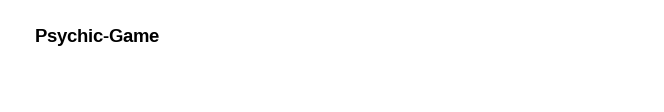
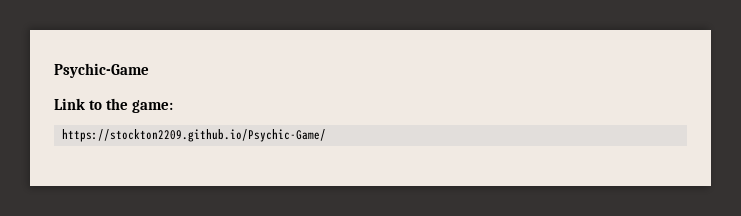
+ Link to the game:
+ https://stockton2209.github.io/Psychic-Game/

